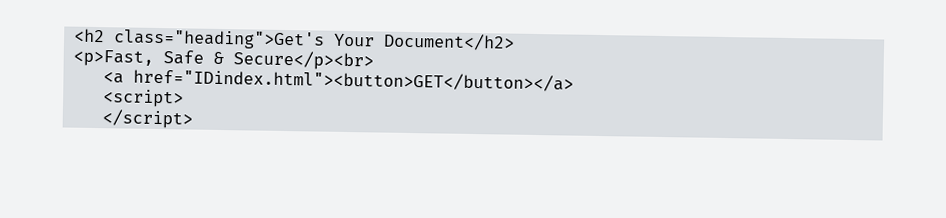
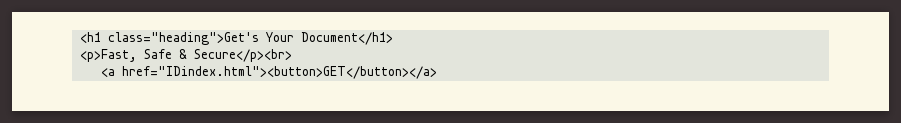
- <h2 class="heading">Get's Your Document</h2>
+ <h1 class="heading">Get's Your Document</h1>
- <script>
- </script>

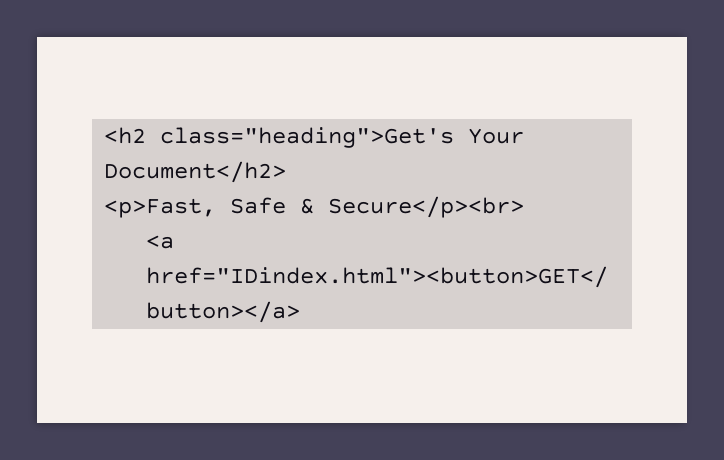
- <h1 class="heading">Get's Your Document</h1>
+ <h2 class="heading">Get's Your Document</h2>

